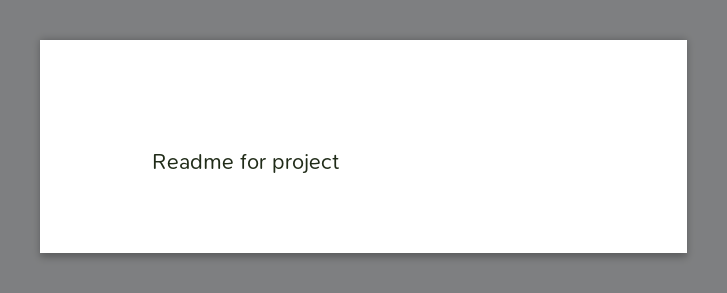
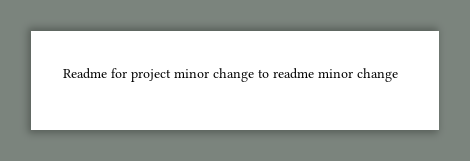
- Readme for project
+ Readme for project minor change to readme minor change

